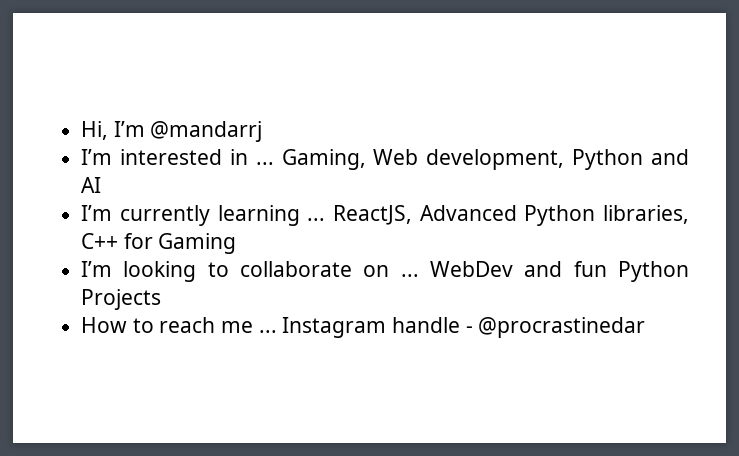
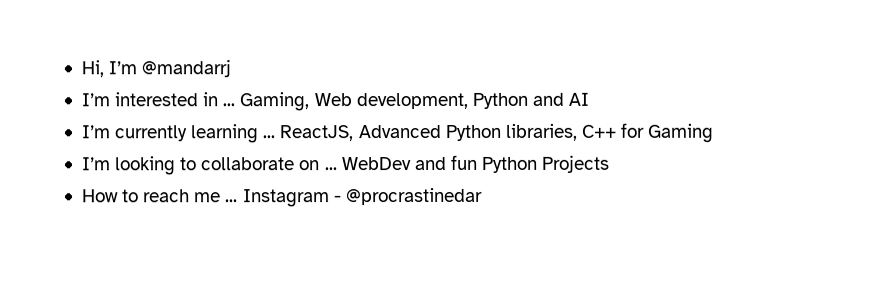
- Instagram handle - @procrastinedar
+ Instagram - @procrastinedar

